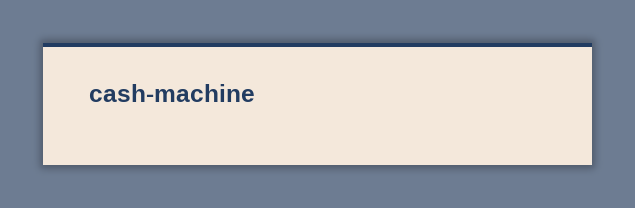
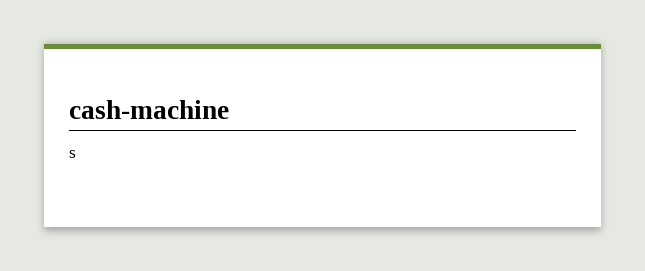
+ s

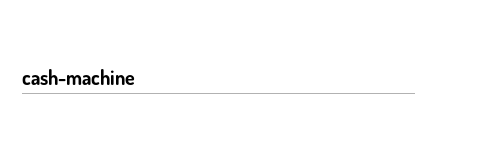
- s

